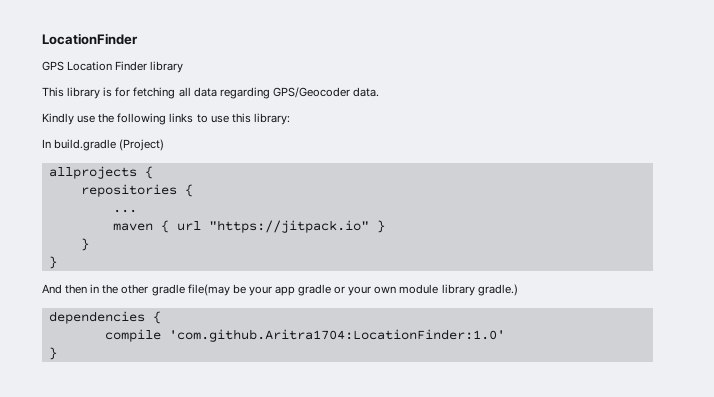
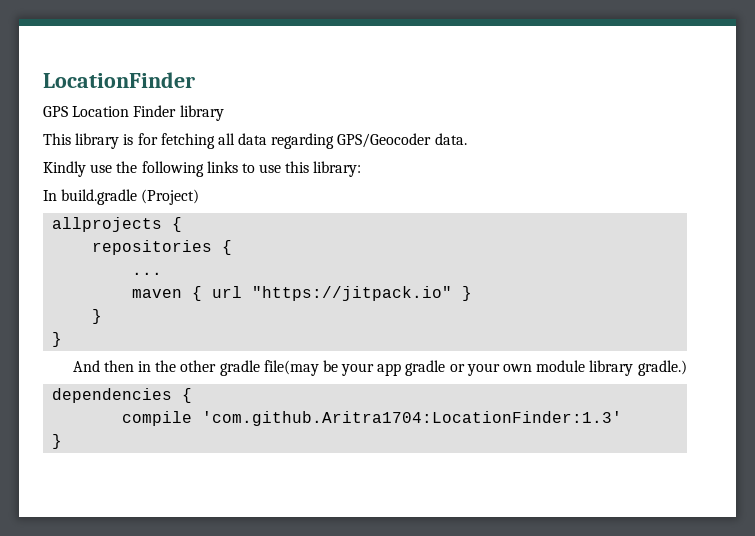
- compile 'com.github.Aritra1704:LocationFinder:1.0'
+ compile 'com.github.Aritra1704:LocationFinder:1.3'

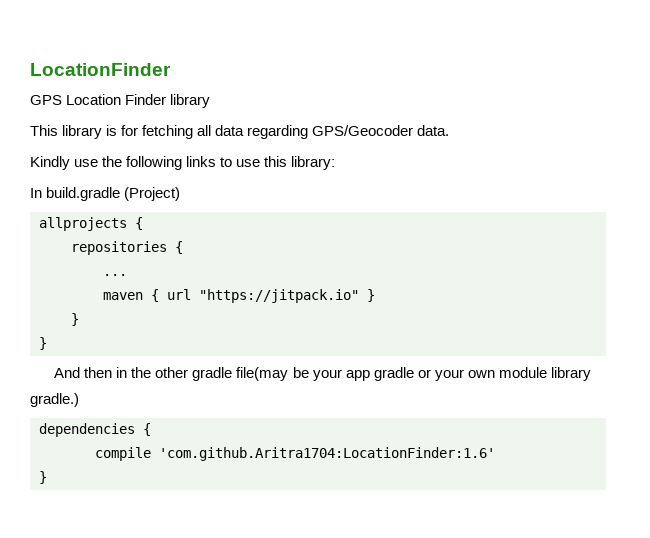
- compile 'com.github.Aritra1704:LocationFinder:1.3'
+ compile 'com.github.Aritra1704:LocationFinder:1.6'

